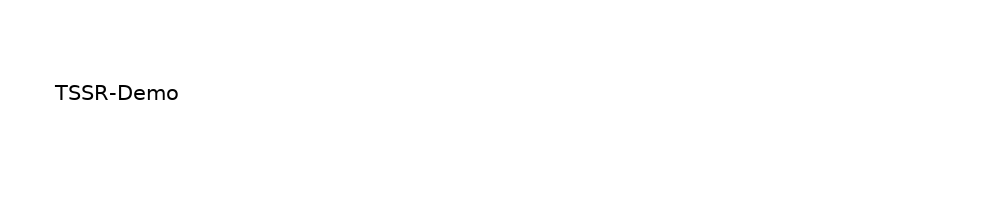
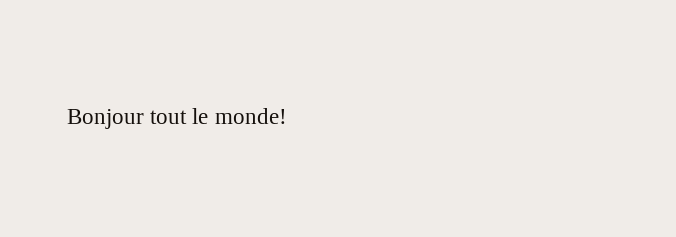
- TSSR-Demo
+ Bonjour tout le monde!

